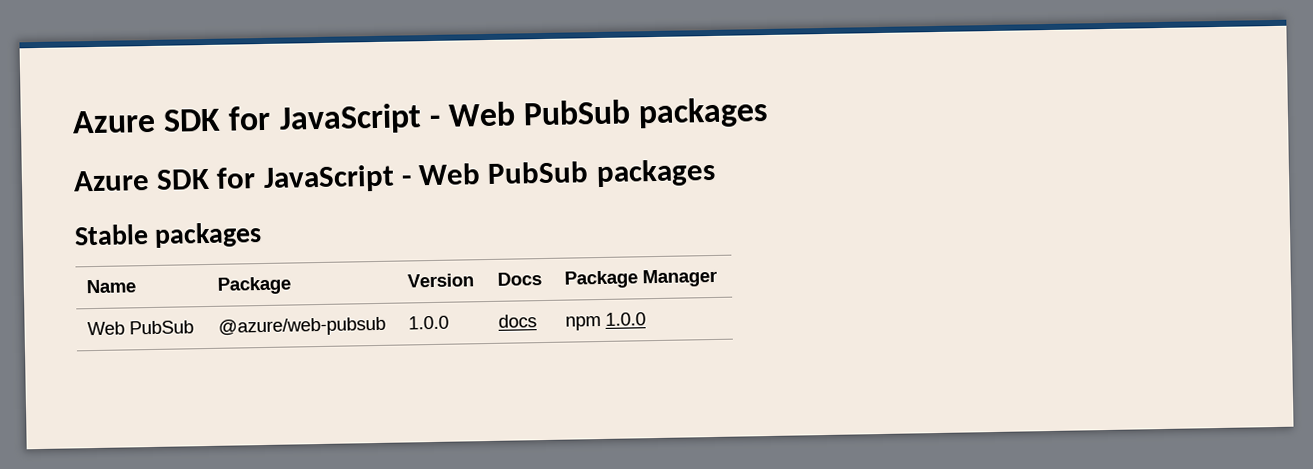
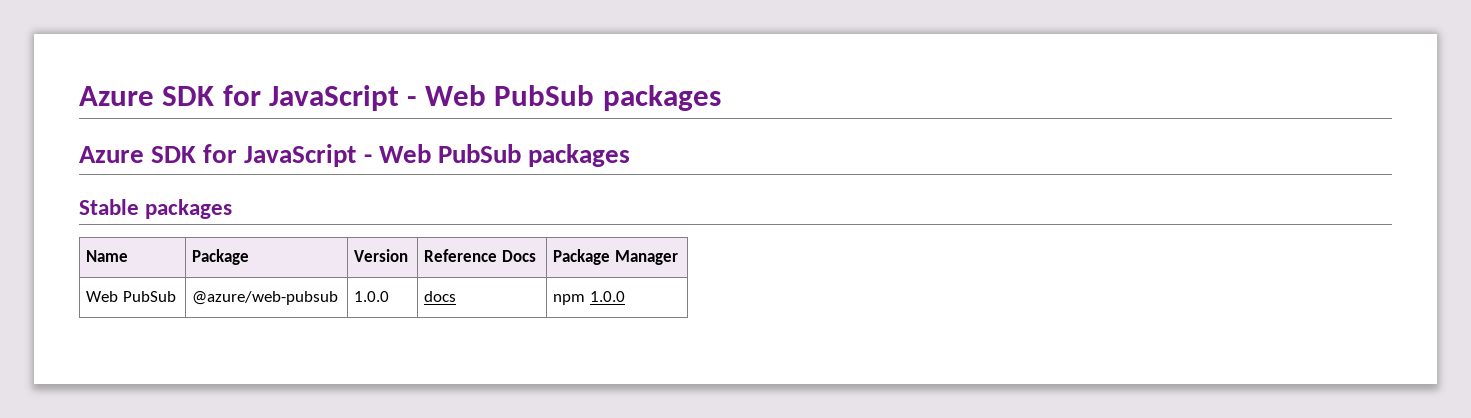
- Name | Package | Version | Docs | Package Manager
+ Name | Package | Version | Reference Docs | Package Manager

